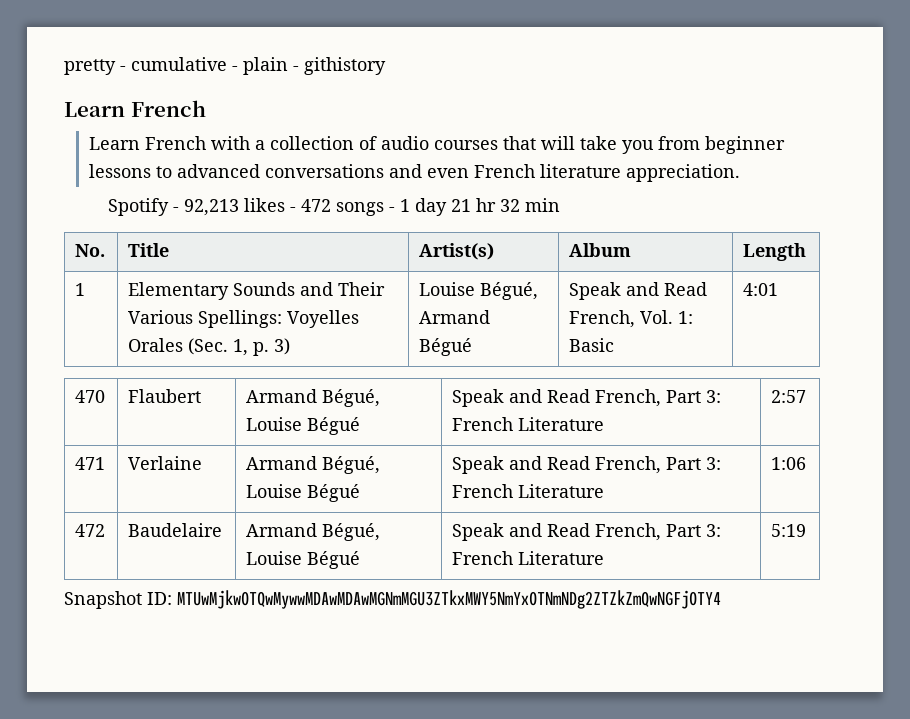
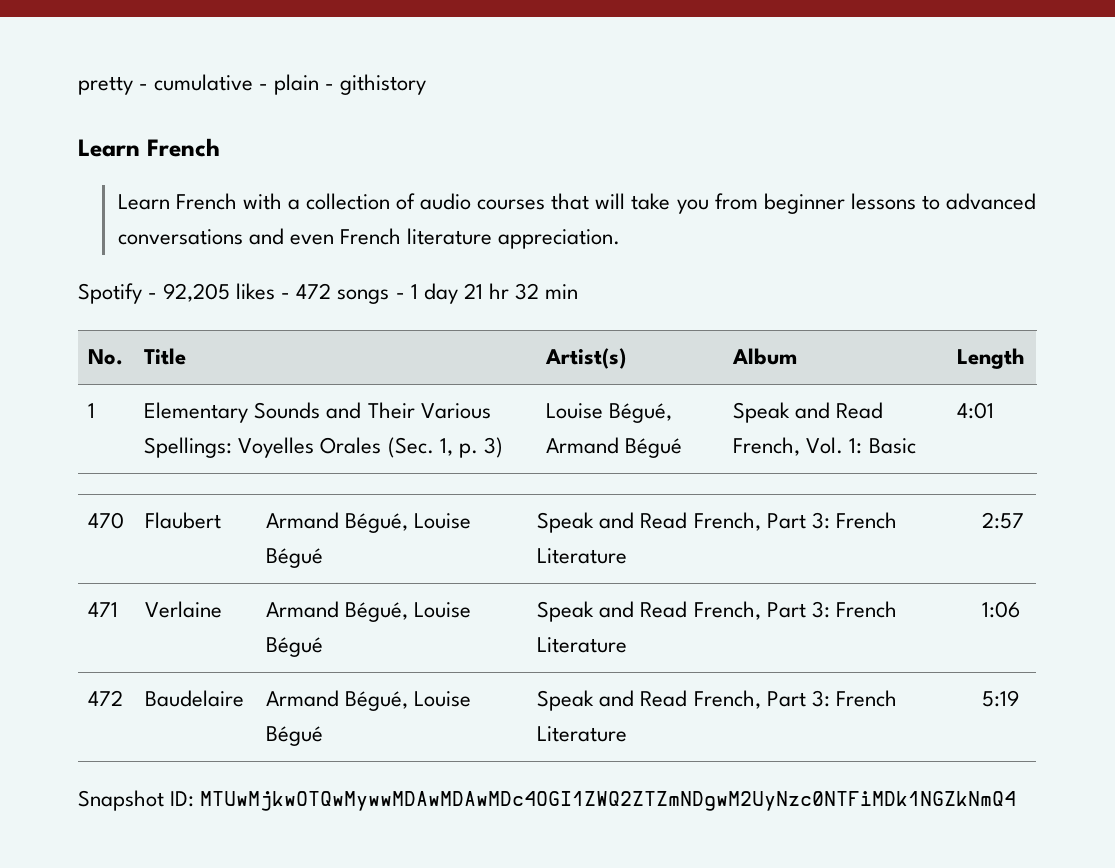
- Spotify - 92,213 likes - 472 songs - 1 day 21 hr 32 min
+ Spotify - 92,205 likes - 472 songs - 1 day 21 hr 32 min
- Snapshot ID: MTUwMjkwOTQwMywwMDAwMDAwMGNmMGU3ZTkxMWY5NmYxOTNmNDg2ZTZkZmQwNGFjOTY4
+ Snapshot ID: MTUwMjkwOTQwMywwMDAwMDAwMDc4OGI1ZWQ2ZTZmNDgwM2UyNzc0NTFiMDk1NGZkNmQ4

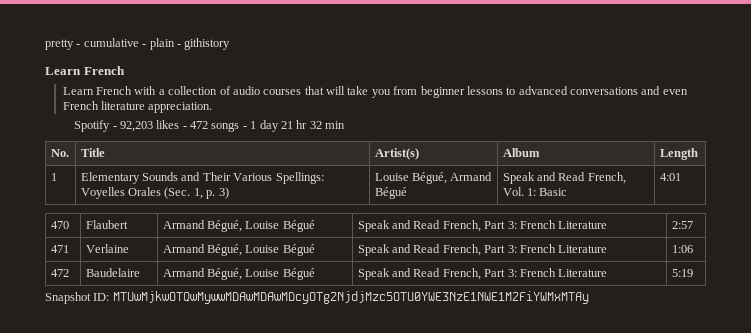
- Spotify - 92,205 likes - 472 songs - 1 day 21 hr 32 min
+ Spotify - 92,203 likes - 472 songs - 1 day 21 hr 32 min
- Snapshot ID: MTUwMjkwOTQwMywwMDAwMDAwMDc4OGI1ZWQ2ZTZmNDgwM2UyNzc0NTFiMDk1NGZkNmQ4
+ Snapshot ID: MTUwMjkwOTQwMywwMDAwMDAwMDcyOTg2NjdjMzc5OTU0YWE3NzE1NWE1M2FiYWMxMTAy

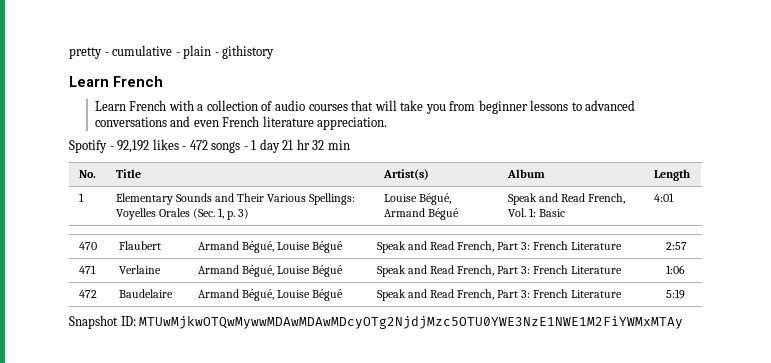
- Spotify - 92,203 likes - 472 songs - 1 day 21 hr 32 min
+ Spotify - 92,192 likes - 472 songs - 1 day 21 hr 32 min

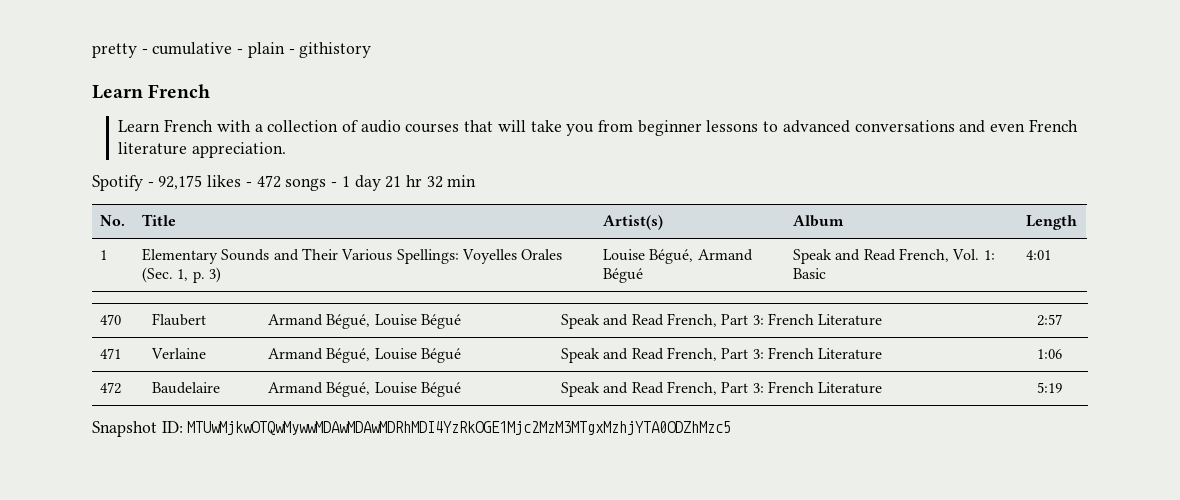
- Spotify - 92,192 likes - 472 songs - 1 day 21 hr 32 min
+ Spotify - 92,175 likes - 472 songs - 1 day 21 hr 32 min
- Snapshot ID: MTUwMjkwOTQwMywwMDAwMDAwMDcyOTg2NjdjMzc5OTU0YWE3NzE1NWE1M2FiYWMxMTAy
+ Snapshot ID: MTUwMjkwOTQwMywwMDAwMDAwMDRhMDI4YzRkOGE1Mjc2MzM3MTgxMzhjYTA0ODZhMzc5

